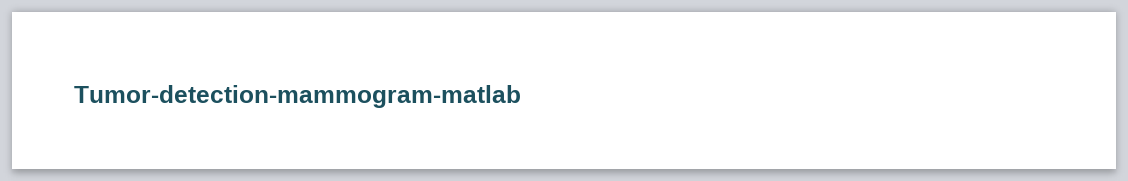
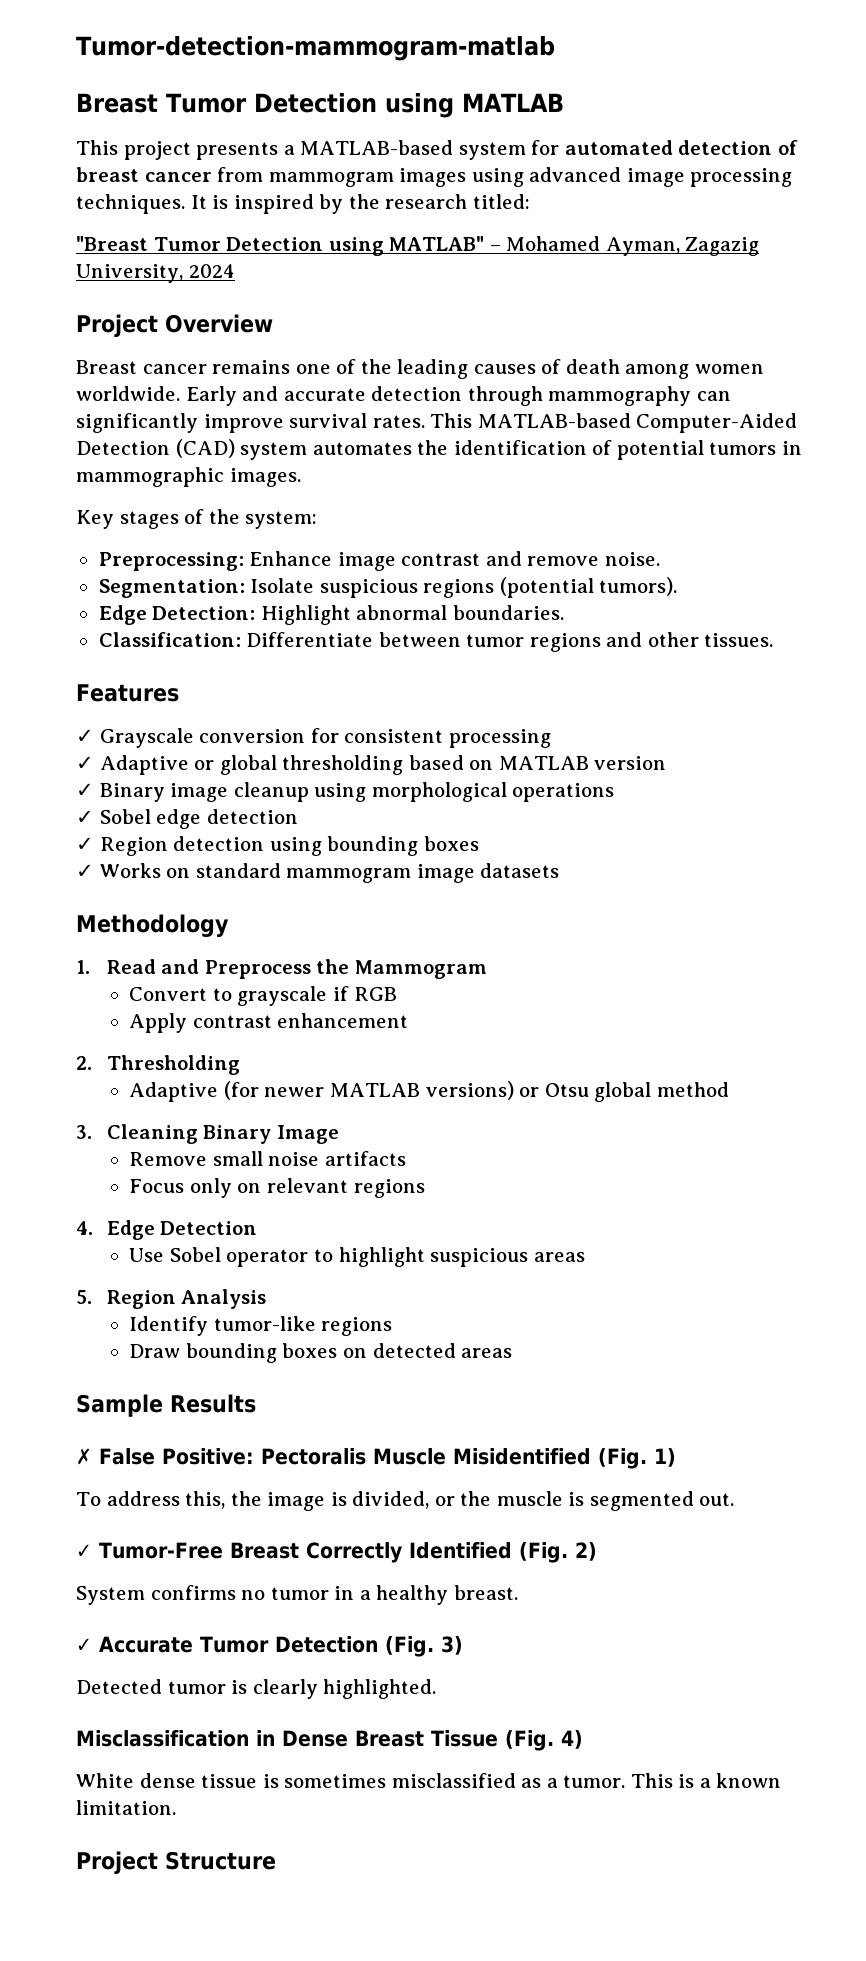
+ Breast Tumor Detection using MATLAB
+ This project presents a MATLAB-based system for automated detection of breast cancer from mammogram images using advanced image processing techniques. It is inspired by the research titled:
+ "Breast Tumor Detection using MATLAB" – Mohamed Ayman, Zagazig University, 2024
+ Project Overview
+ Breast cancer remains one of the leading causes of death among women worldwide. Early and accurate detection through mammography can significantly improve survival rates. This MATLAB-based Computer-Aided Detection (CAD) system automates the identification of potential tumors in mammographic images.
+ Key stages of the system:
+ Preprocessing: Enhance image contrast and remove noise.
+ Segmentation: Isolate suspicious regions (potential tumors).
+ Edge Detection: Highlight abnormal boundaries.
+ Classification: Differentiate between tumor regions and other tissues.
+ Features
+ ✓ Grayscale conversion for consistent processing
+ ✓ Adaptive or global thresholding based on MATLAB version
+ ✓ Binary image cleanup using morphological operations
+ ✓ Sobel edge detection
+ ✓ Region detection using bounding boxes
+ ✓ Works on standard mammogram image datasets
+ Methodology
+ 1. Read and Preprocess the Mammogram
+ Convert to grayscale if RGB
+ Apply contrast enhancement
+ 2. Thresholding
+ Adaptive (for newer MATLAB versions) or Otsu global method
+ 3. Cleaning Binary Image
+ Remove small noise artifacts
+ Focus only on relevant regions
+ 4. Edge Detection
+ Use Sobel operator to highlight suspicious areas
+ 5. Region Analysis
+ Identify tumor-like regions
+ Draw bounding boxes on detected areas
+ Sample Results
+ ✗ False Positive: Pectoralis Muscle Misidentified (Fig. 1)
+ To address this, the image is divided, or the muscle is segmented out.
+ ✓ Tumor-Free Breast Correctly Identified (Fig. 2)
+ System confirms no tumor in a healthy breast.
+ ✓ Accurate Tumor Detection (Fig. 3)
+ Detected tumor is clearly highlighted.
+ Misclassification in Dense Breast Tissue (Fig. 4)
+ White dense tissue is sometimes misclassified as a tumor. This is a known limitation.
+ Project Structure

